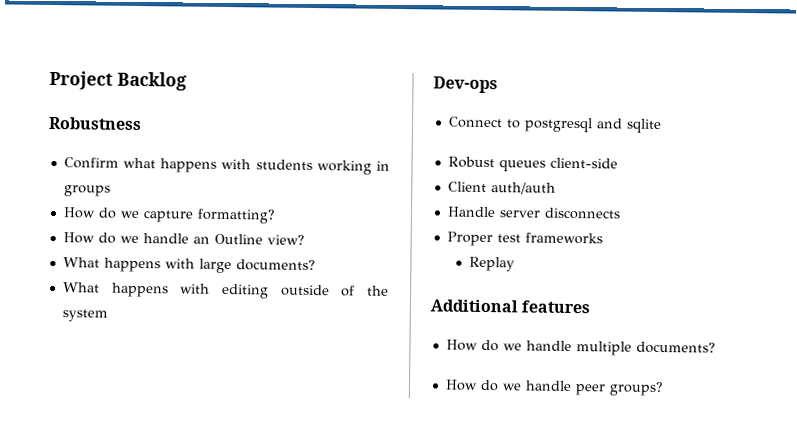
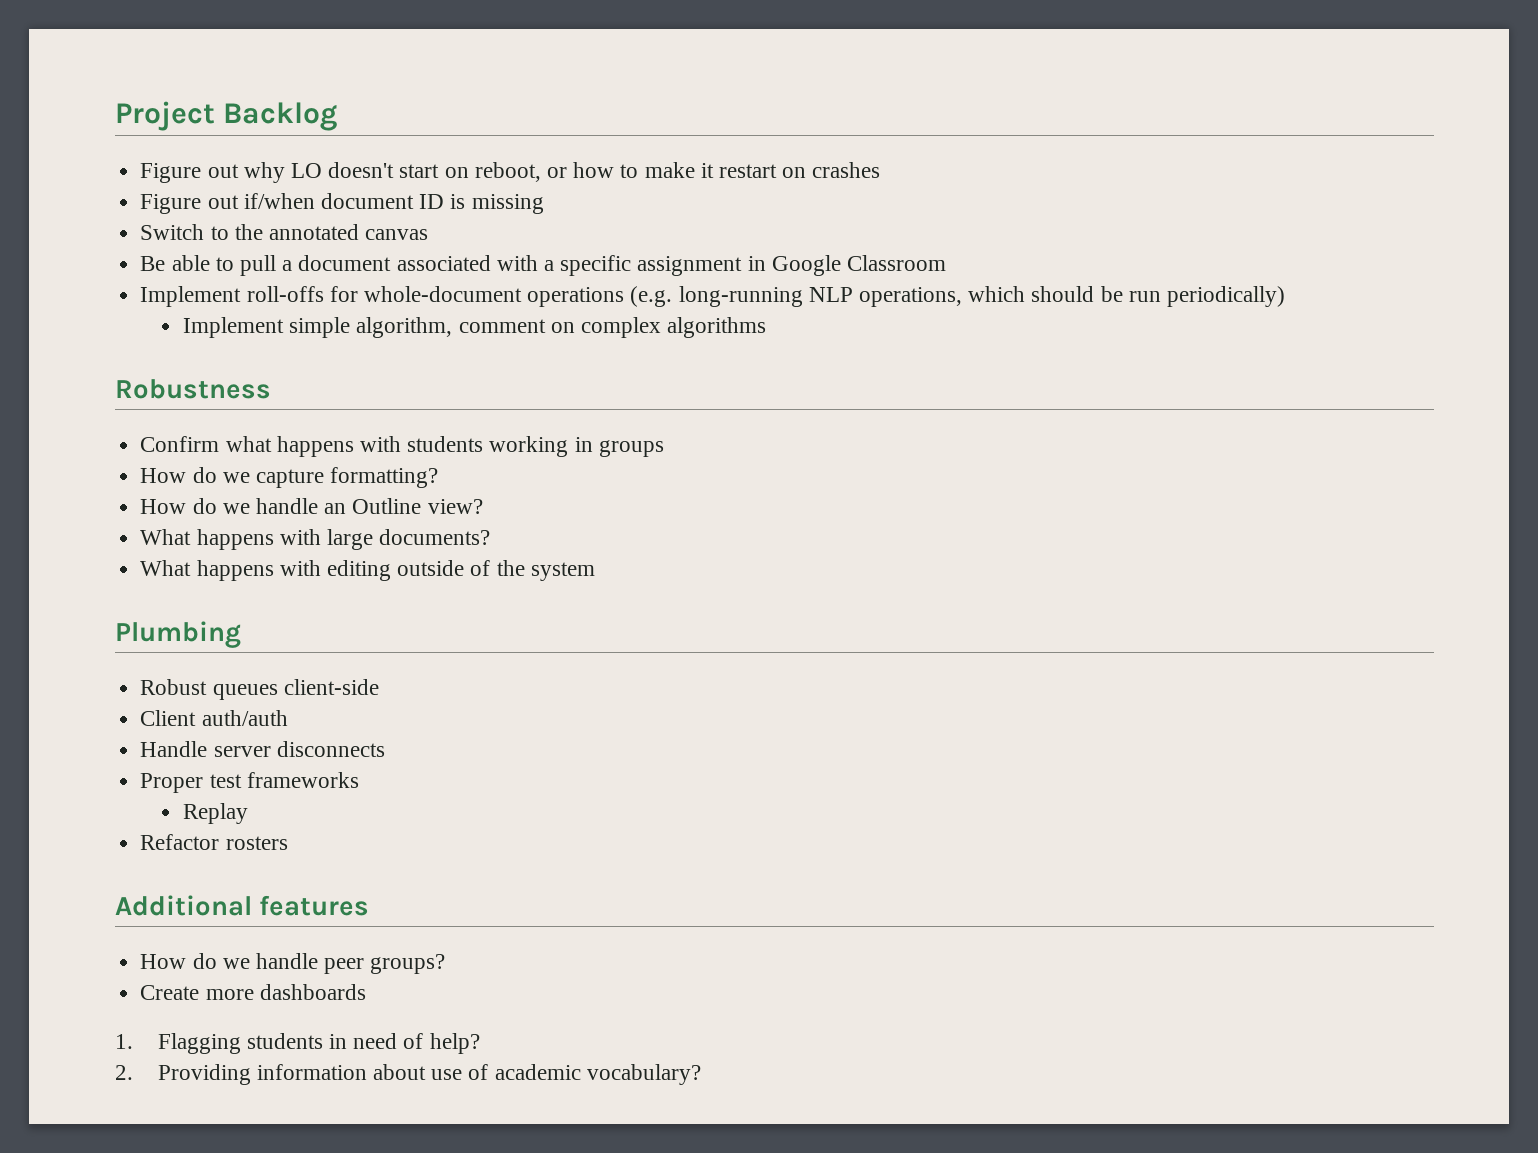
+ Figure out why LO doesn't start on reboot, or how to make it restart on crashes
+ Figure out if/when document ID is missing
+ Switch to the annotated canvas
+ Be able to pull a document associated with a specific assignment in Google Classroom
+ Implement roll-offs for whole-document operations (e.g. long-running NLP operations, which should be run periodically)
+ Implement simple algorithm, comment on complex algorithms
- Dev-ops
- Connect to postgresql and sqlite
+ Plumbing
+ Refactor rosters
- How do we handle multiple documents?
+ Create more dashboards
+ 1. Flagging students in need of help?
+ 2. Providing information about use of academic vocabulary?

